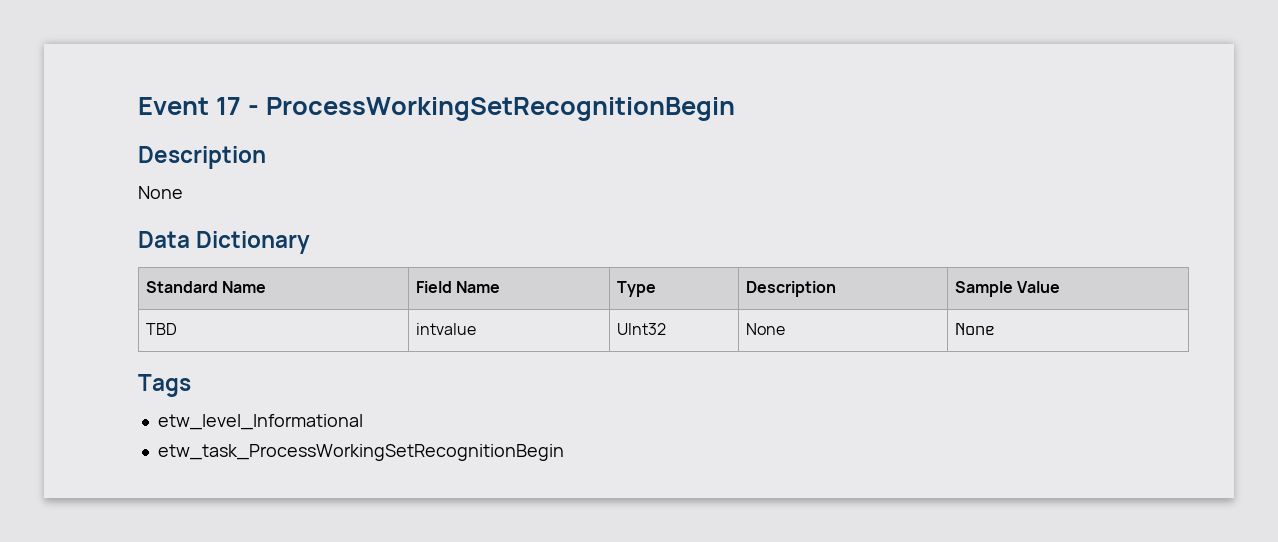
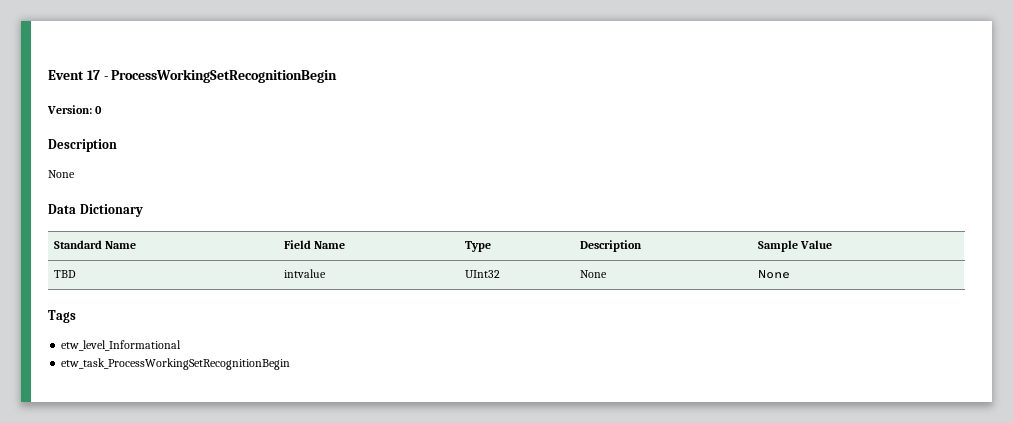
+ Version: 0

